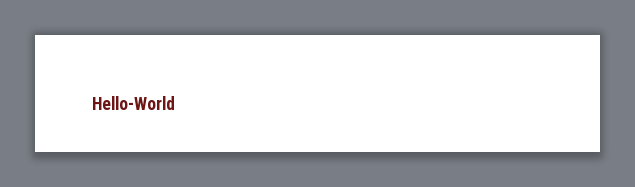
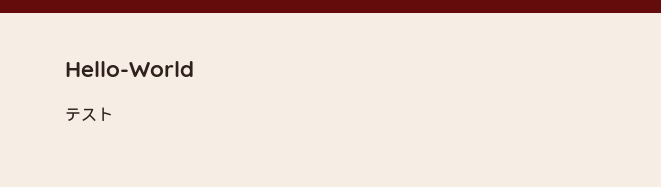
+ テスト

